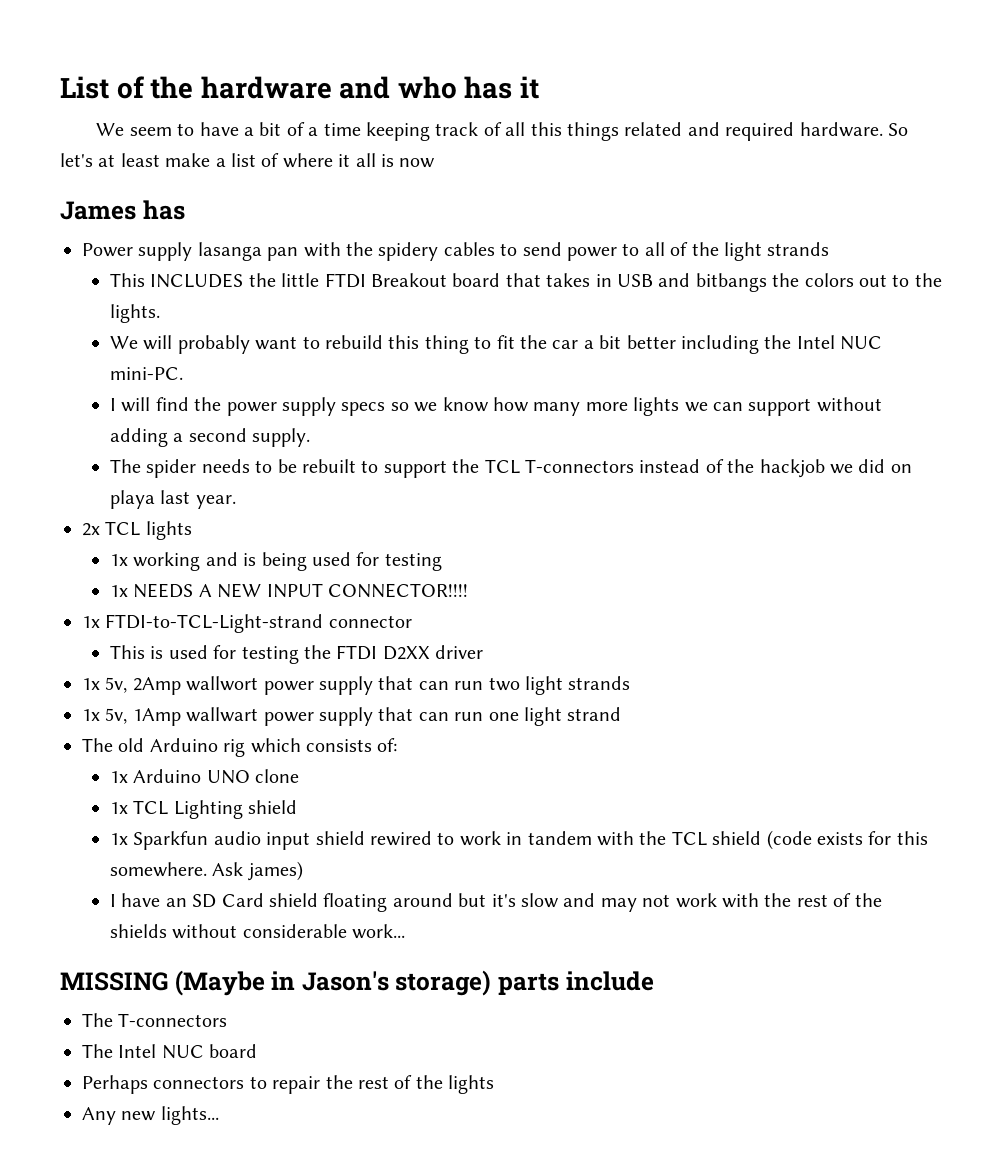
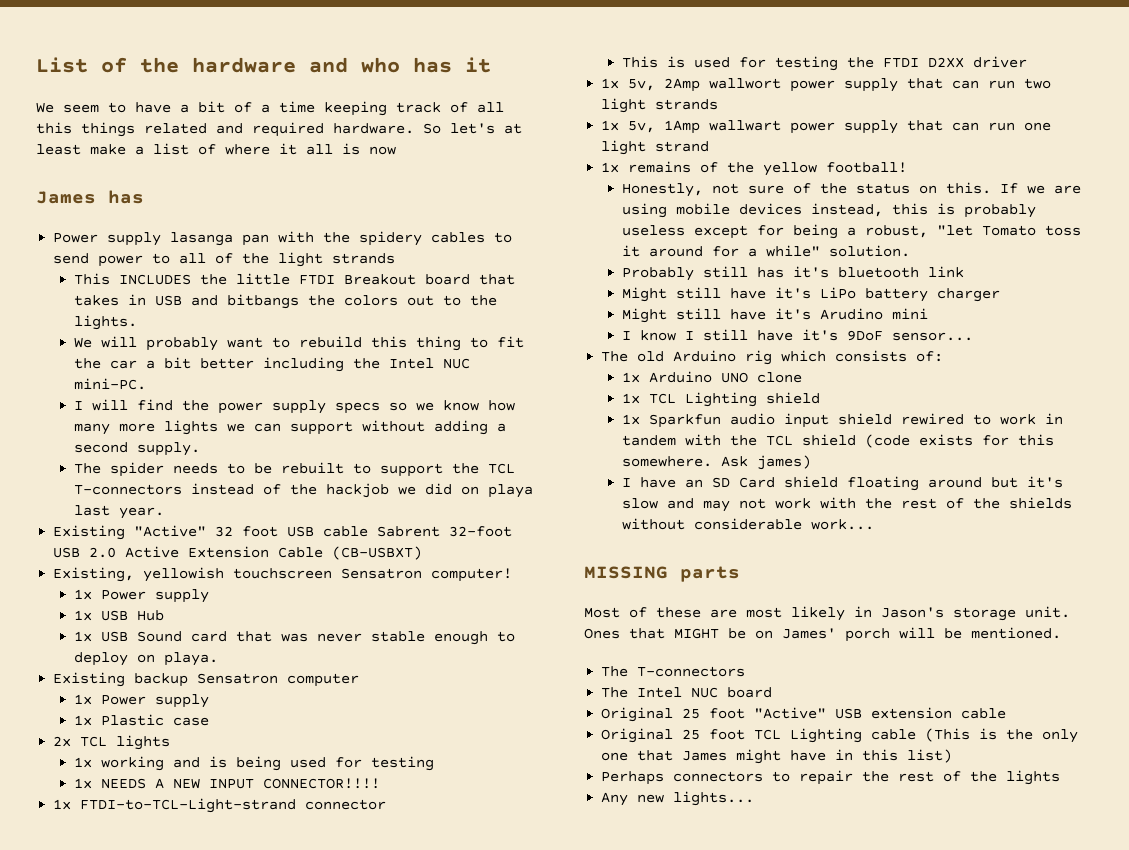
+ Existing "Active" 32 foot USB cable Sabrent 32-foot USB 2.0 Active Extension Cable (CB-USBXT)
+ Existing, yellowish touchscreen Sensatron computer!
+ 1x Power supply
+ 1x USB Hub
+ 1x USB Sound card that was never stable enough to deploy on playa.
+ Existing backup Sensatron computer
+ 1x Power supply
+ 1x Plastic case
+ 1x remains of the yellow football!
+ Honestly, not sure of the status on this. If we are using mobile devices instead, this is probably useless except for being a robust, "let Tomato toss it around for a while" solution.
+ Probably still has it's bluetooth link
+ Might still have it's LiPo battery charger
+ Might still have it's Arudino mini
+ I know I still have it's 9DoF sensor...
- MISSING (Maybe in Jason's storage) parts include
+ MISSING parts
+ Most of these are most likely in Jason's storage unit. Ones that MIGHT be on James' porch will be mentioned.
+ Original 25 foot "Active" USB extension cable
+ Original 25 foot TCL Lighting cable (This is the only one that James might have in this list)

